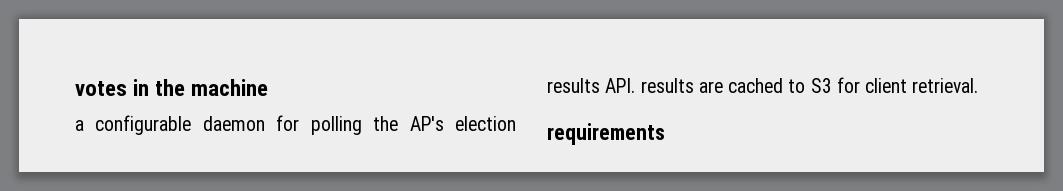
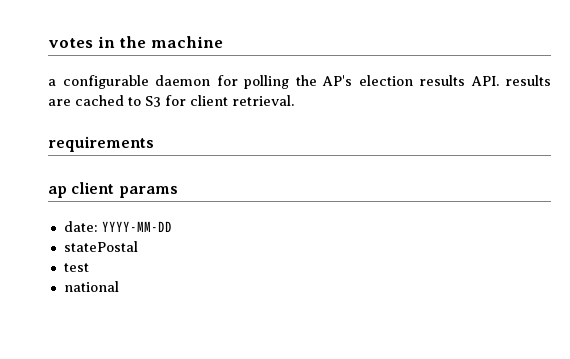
+ ap client params
+ date: YYYY-MM-DD
+ statePostal
+ test
+ national

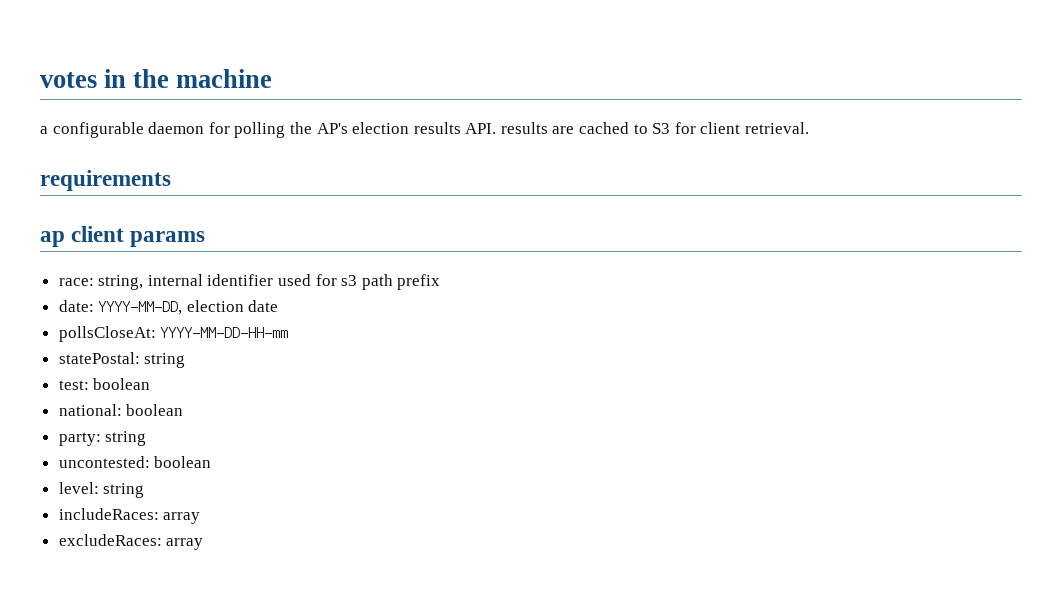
- date: YYYY-MM-DD
- statePostal
- test
- national
+ race: string, internal identifier used for s3 path prefix
+ date: YYYY-MM-DD, election date
+ pollsCloseAt: YYYY-MM-DD-HH-mm
+ statePostal: string
+ test: boolean
+ national: boolean
+ party: string
+ uncontested: boolean
+ level: string
+ includeRaces: array
+ excludeRaces: array

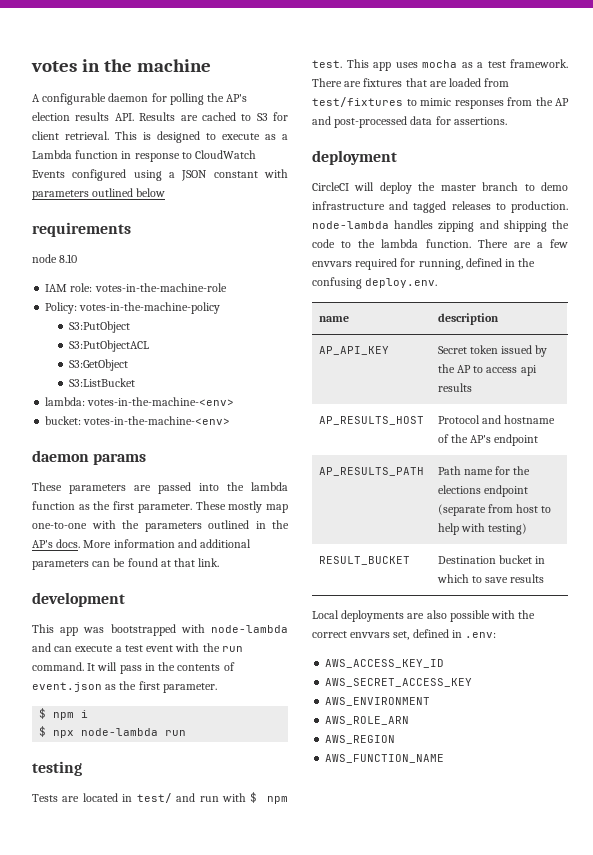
- a configurable daemon for polling the AP's election results API. results are cached to S3 for client retrieval.
+ A configurable daemon for polling the AP's election results API. Results are cached to S3 for client retrieval. This is designed to execute as a Lambda function in response to CloudWatch Events configured using a JSON constant with parameters outlined below
  requirements
- ap client params
- race: string, internal identifier used for s3 path prefix
- date: YYYY-MM-DD, election date
- pollsCloseAt: YYYY-MM-DD-HH-mm
- statePostal: string
- test: boolean
- national: boolean
- party: string
- uncontested: boolean
- level: string
- includeRaces: array
- excludeRaces: array
+ node 8.10
+ IAM role: votes-in-the-machine-role
+ Policy: votes-in-the-machine-policy
+ S3:PutObject
+ S3:PutObjectACL
+ S3:GetObject
+ S3:ListBucket
+ lambda: votes-in-the-machine-<env>
+ bucket: votes-in-the-machine-<env>
+ daemon params
+ These parameters are passed into the lambda function as the first parameter. These mostly map one-to-one with the parameters outlined in the AP's docs. More information and additional parameters can be found at that link.
+ development
+ This app was bootstrapped with node-lambda and can execute a test event with the run command. It will pass in the contents of event.json as the first parameter.
+ $ npm i
+ $ npx node-lambda run
+ testing
+ Tests are located in test/ and run with $ npm test. This app uses mocha as a test framework. There are fixtures that are loaded from test/fixtures to mimic responses from the AP and post-processed data for assertions.
+ deployment
+ CircleCI will deploy the master branch to demo infrastructure and tagged releases to production. node-lambda handles zipping and shipping the code to the lambda function. There are a few envvars required for running, defined in the confusing deploy.env.
+ name | description
+ AP_API_KEY | Secret token issued by the AP to access api results
+ AP_RESULTS_HOST | Protocol and hostname of the AP's endpoint
+ AP_RESULTS_PATH | Path name for the elections endpoint (separate from host to help with testing)
+ RESULT_BUCKET | Destination bucket in which to save results
+ Local deployments are also possible with the correct envvars set, defined in .env:
+ AWS_ACCESS_KEY_ID
+ AWS_SECRET_ACCESS_KEY
+ AWS_ENVIRONMENT
+ AWS_ROLE_ARN
+ AWS_REGION
+ AWS_FUNCTION_NAME

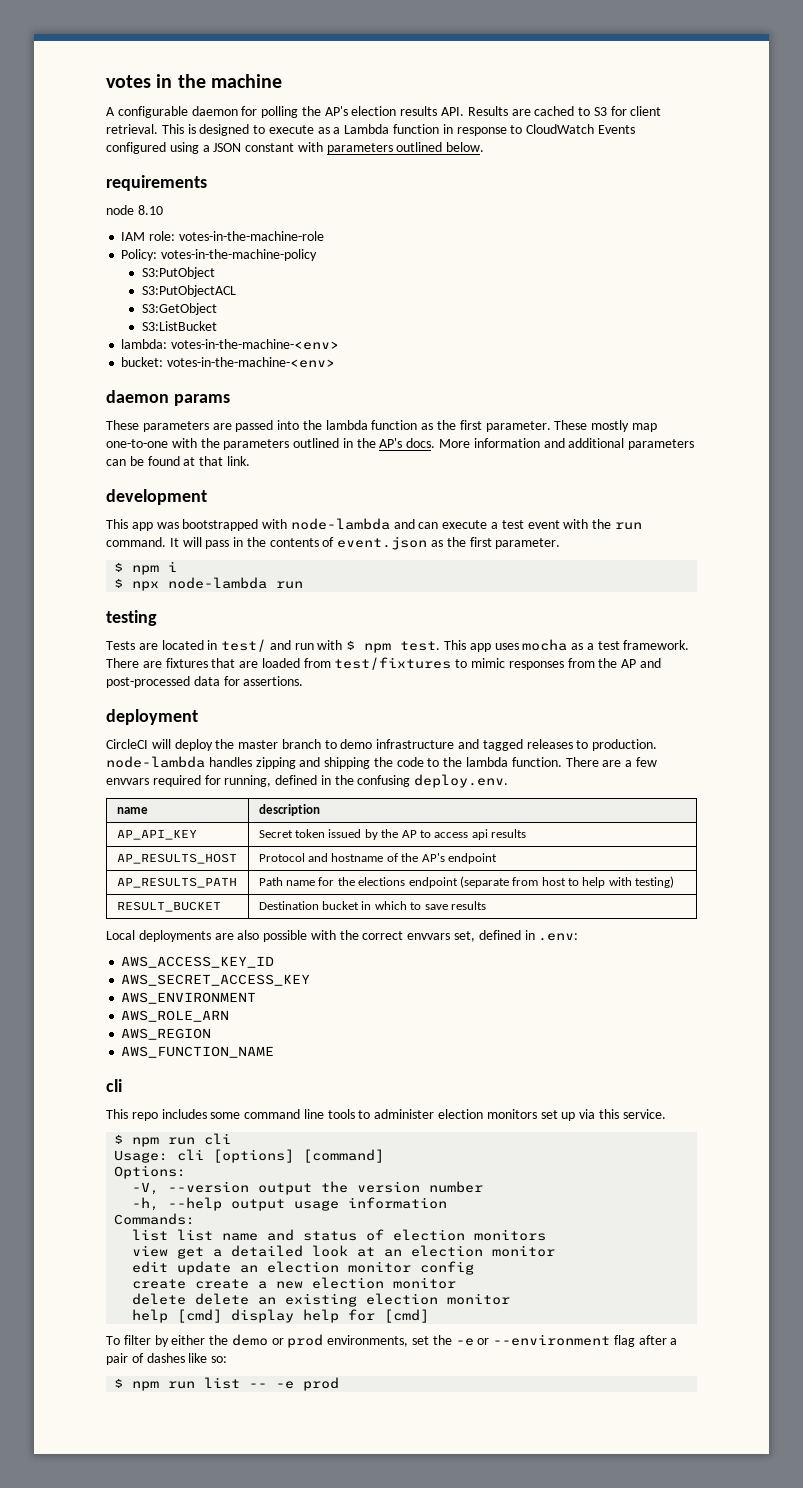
- This is designed to execute as a Lambda function in response to CloudWatch Events configured using a JSON constant with parameters outlined below
+ This is designed to execute as a Lambda function in response to CloudWatch Events configured using a JSON constant with parameters outlined below.
  AWS_FUNCTION_NAME
+ cli
+ This repo includes some command line tools to administer election monitors set up via this service.
+ $ npm run cli
+ Usage: cli [options] [command]
+ Options:
+ -V, --version output the version number
+ -h, --help output usage information
+ Commands:
+ list list name and status of election monitors
+ view get a detailed look at an election monitor
+ edit update an election monitor config
+ create create a new election monitor
+ delete delete an existing election monitor
+ help [cmd] display help for [cmd]
+ To filter by either the demo or prod environments, set the -e or --environment flag after a pair of dashes like so:
+ $ npm run list -- -e prod

